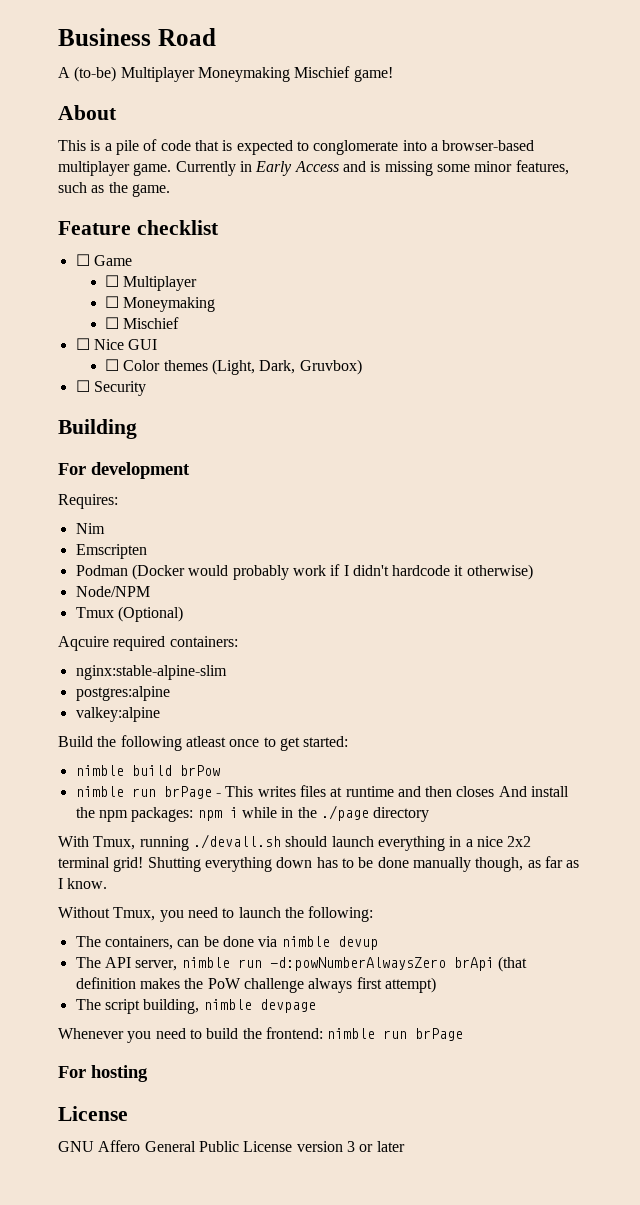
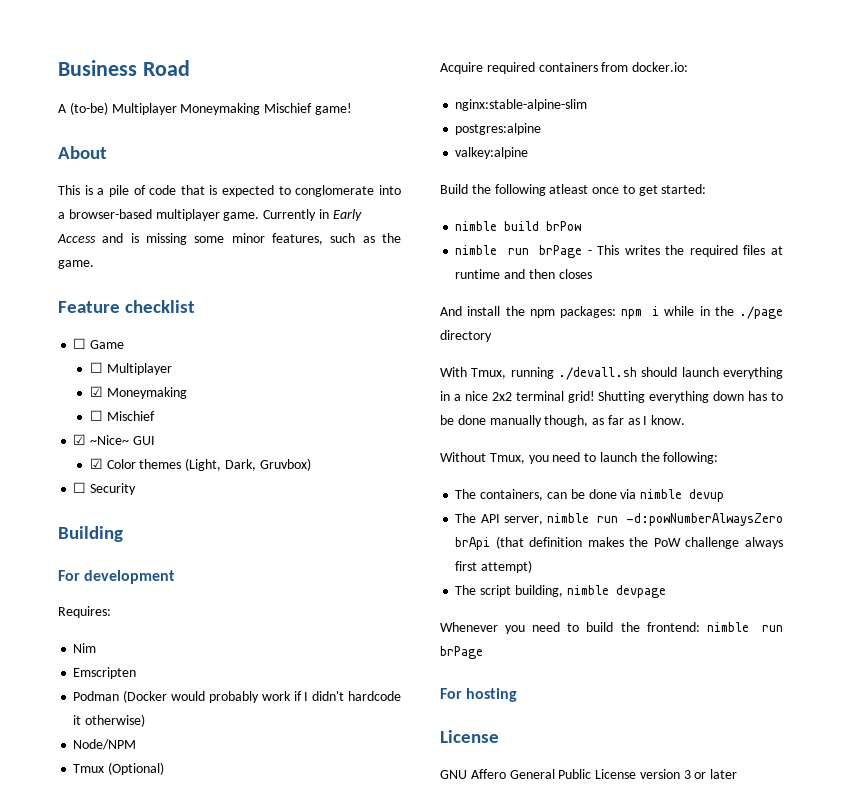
- ☐ Moneymaking
+ ☑ Moneymaking
- ☐ Nice GUI
+ ☑ ~Nice~ GUI
- ☐ Color themes (Light, Dark, Gruvbox)
+ ☑ Color themes (Light, Dark, Gruvbox)
- Aqcuire required containers:
+ Acquire required containers from docker.io:
- nimble run brPage - This writes files at runtime and then closes And install the npm packages: npm i while in the ./page directory
+ nimble run brPage - This writes the required files at runtime and then closes
+ And install the npm packages: npm i while in the ./page directory

